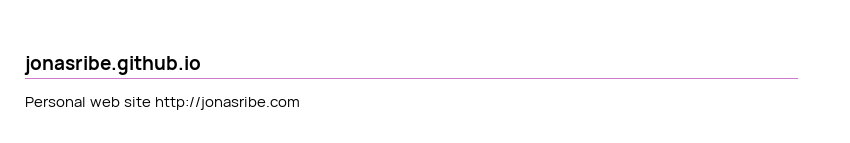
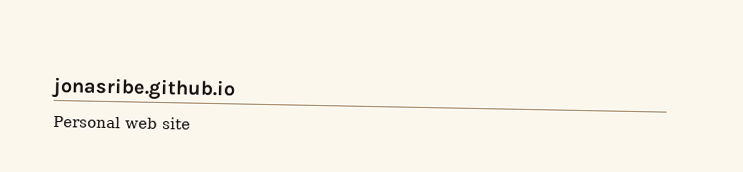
- Personal web site http://jonasribe.com
+ Personal web site

